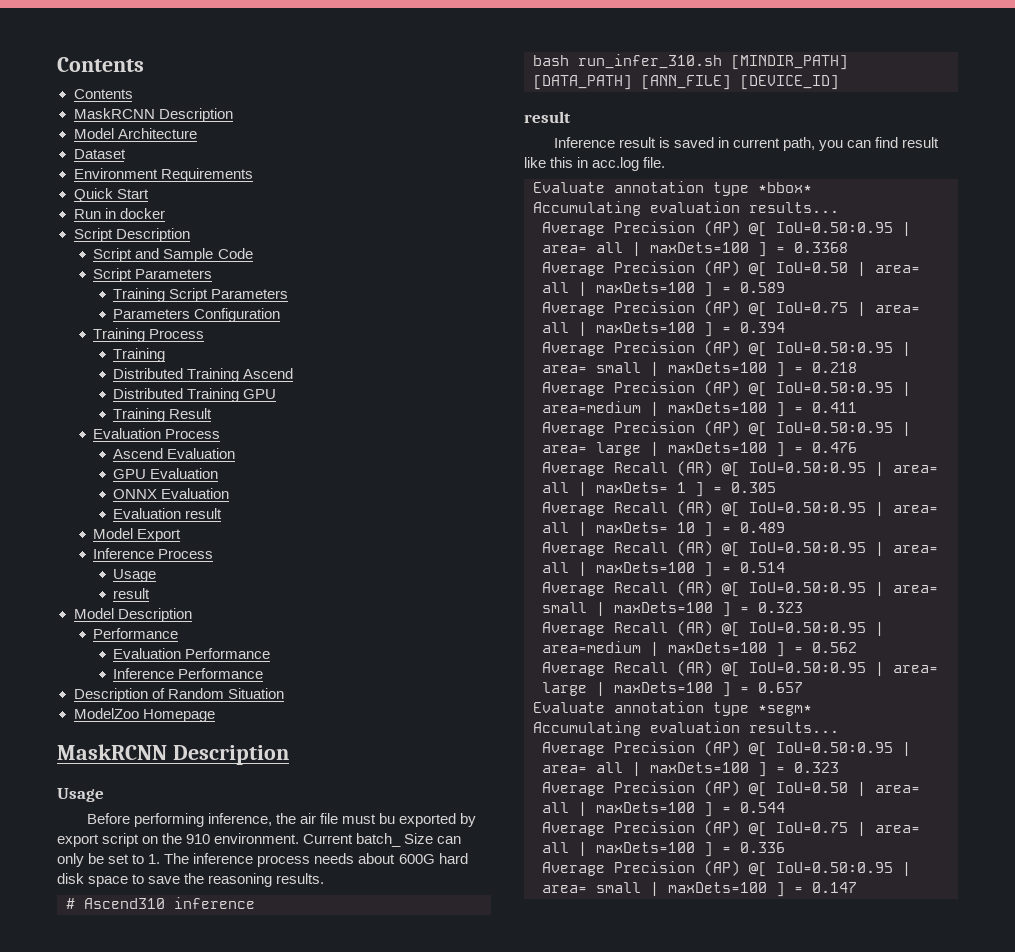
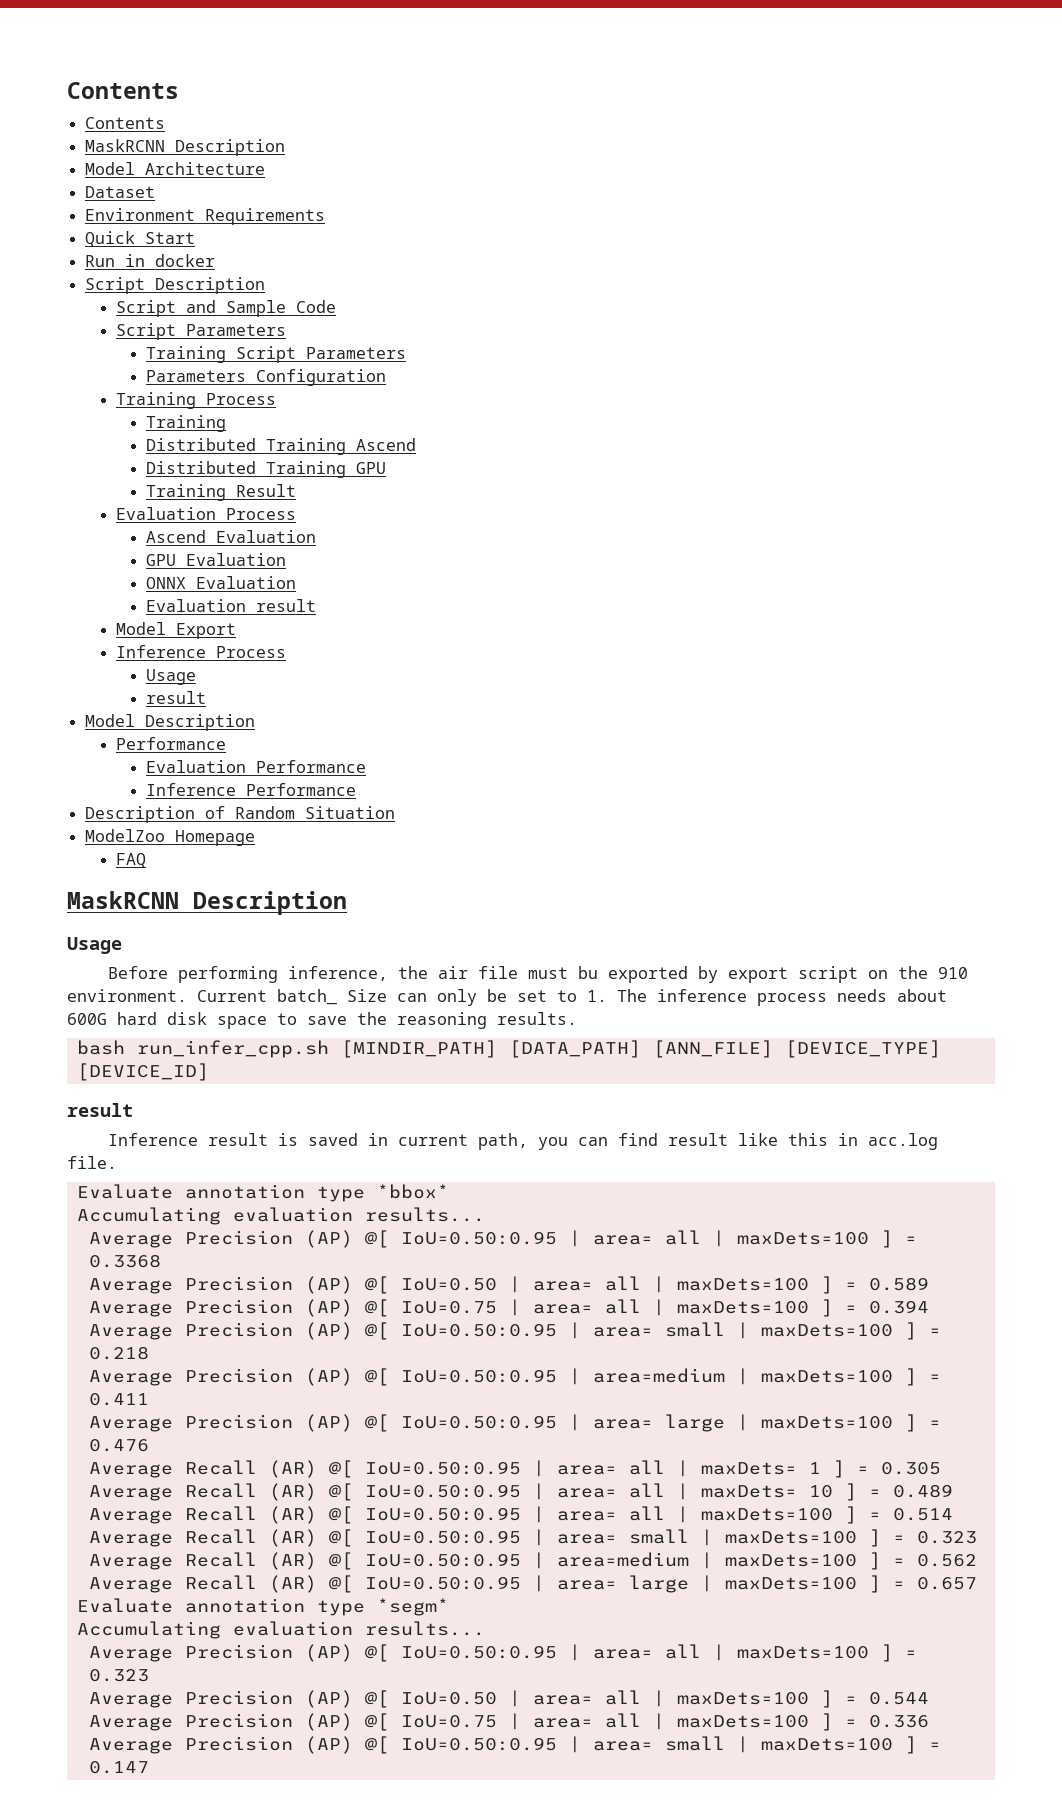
+ FAQ
- # Ascend310 inference
- bash run_infer_310.sh [MINDIR_PATH] [DATA_PATH] [ANN_FILE] [DEVICE_ID]
+ bash run_infer_cpp.sh [MINDIR_PATH] [DATA_PATH] [ANN_FILE] [DEVICE_TYPE] [DEVICE_ID]

